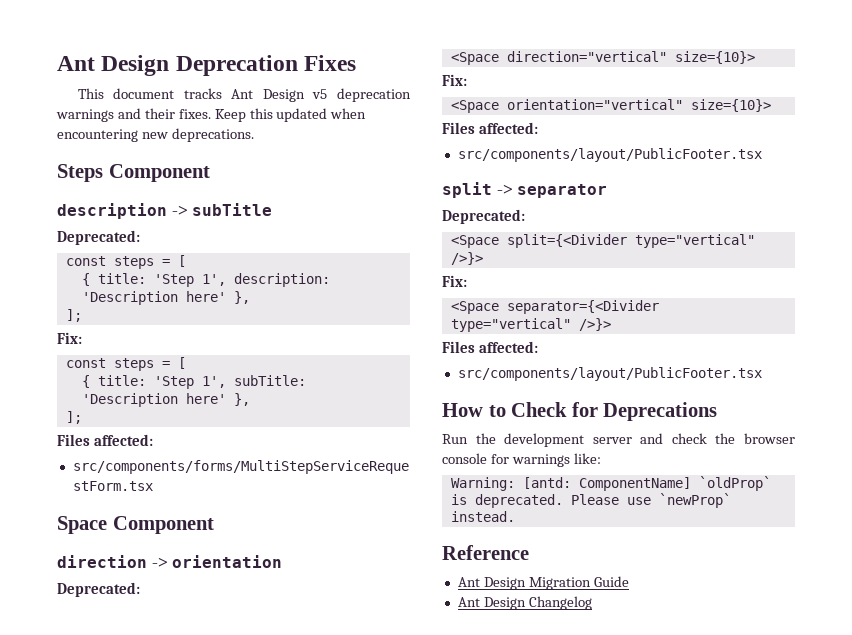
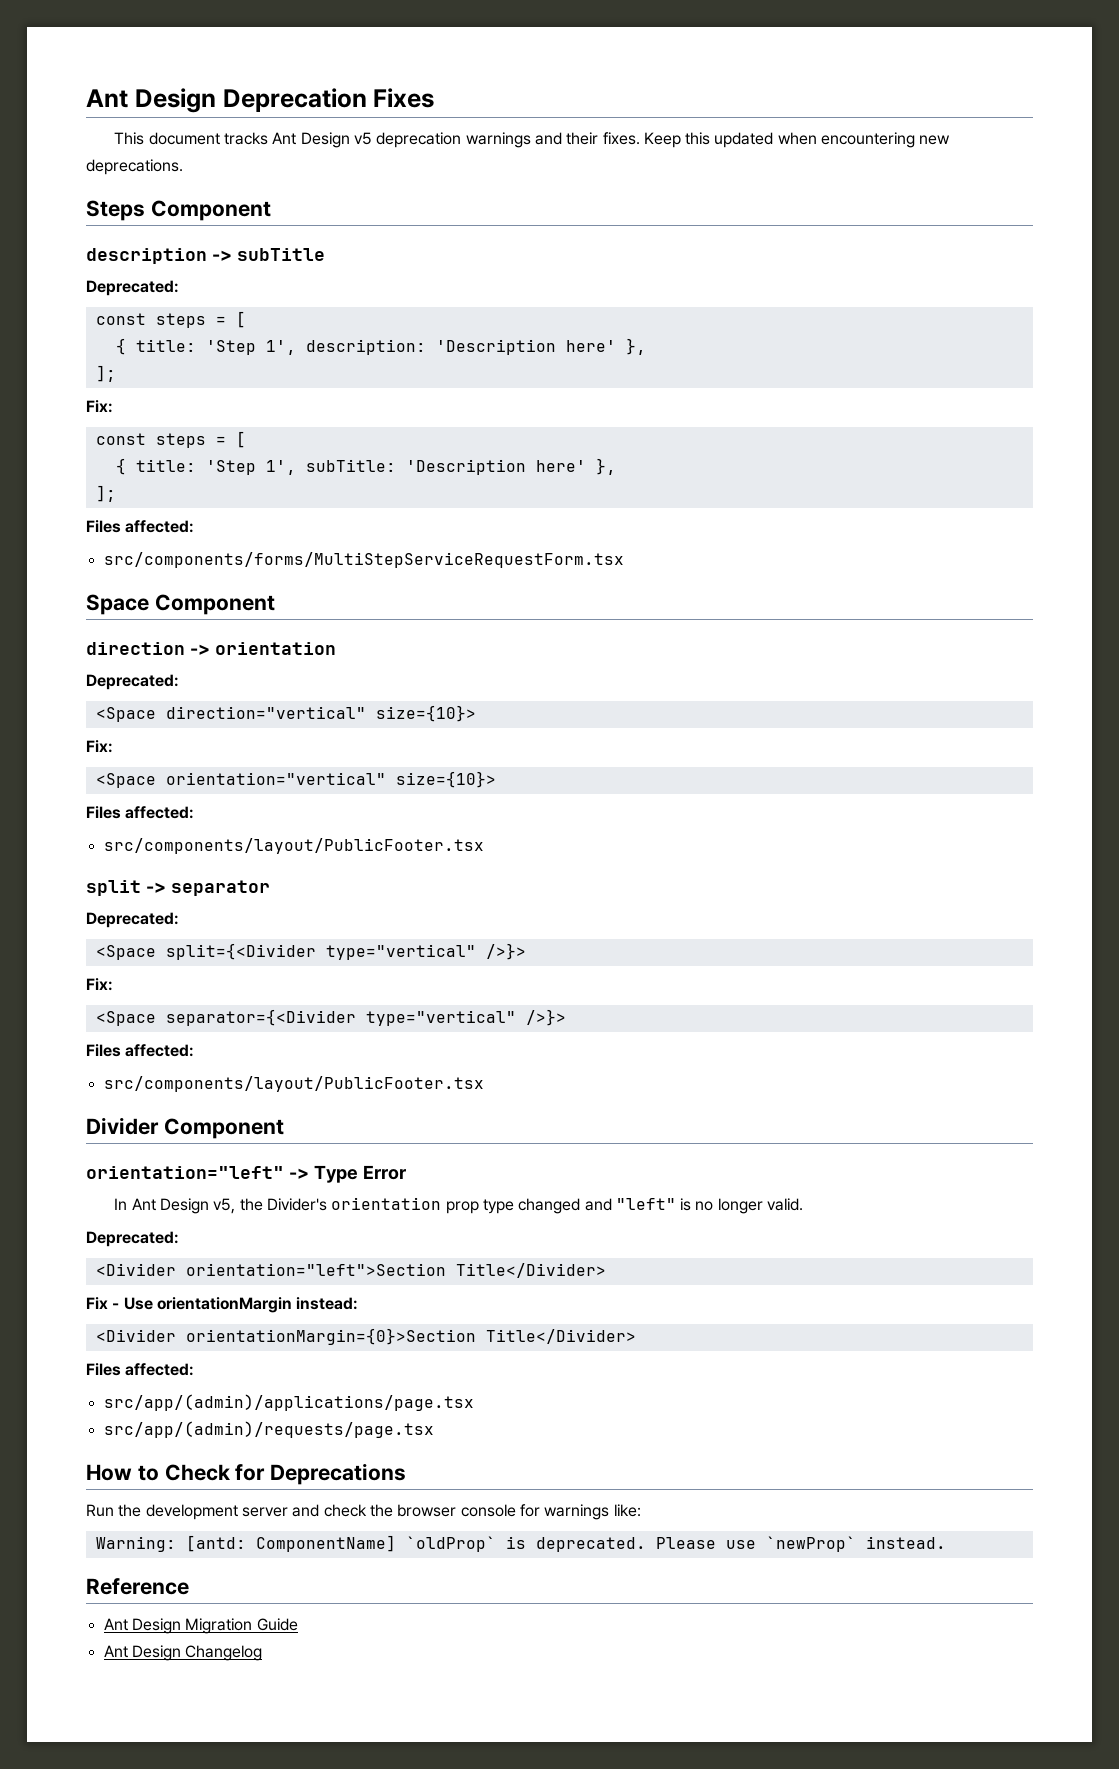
+ Divider Component
+ orientation="left" -> Type Error
+ In Ant Design v5, the Divider's orientation prop type changed and "left" is no longer valid.
+ Deprecated:
+ <Divider orientation="left">Section Title</Divider>
+ Fix - Use orientationMargin instead:
+ <Divider orientationMargin={0}>Section Title</Divider>
+ Files affected:
+ src/app/(admin)/applications/page.tsx
+ src/app/(admin)/requests/page.tsx

